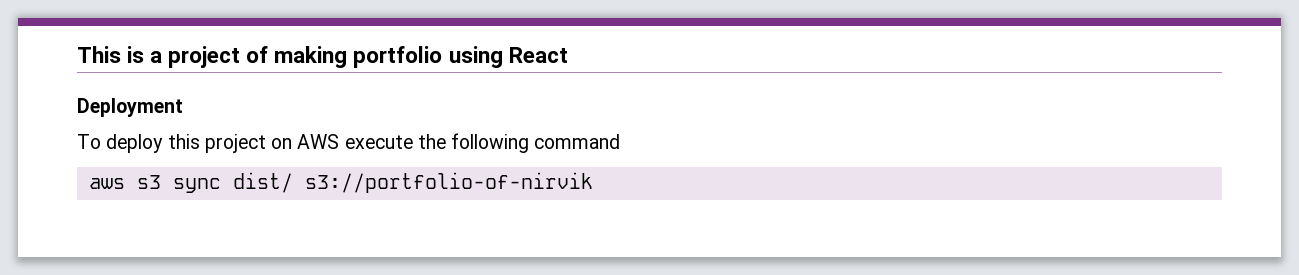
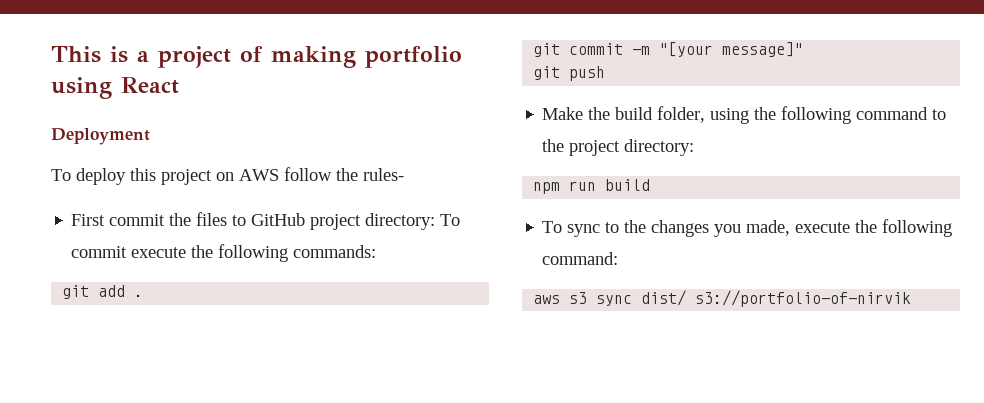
- To deploy this project on AWS execute the following command
+ To deploy this project on AWS follow the rules-
+ First commit the files to GitHub project directory: To commit execute the following commands:
+ git add .
+ git commit -m "[your message]"
+ git push
+ Make the build folder, using the following command to the project directory:
+ npm run build
+ To sync to the changes you made, execute the following command:

